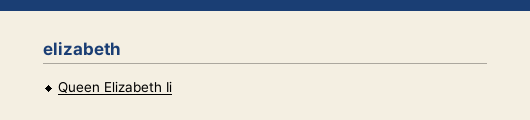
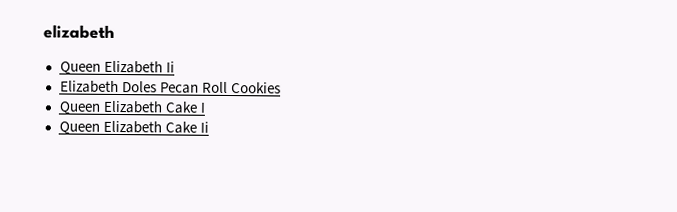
+ Elizabeth Doles Pecan Roll Cookies
+ Queen Elizabeth Cake I
+ Queen Elizabeth Cake Ii

